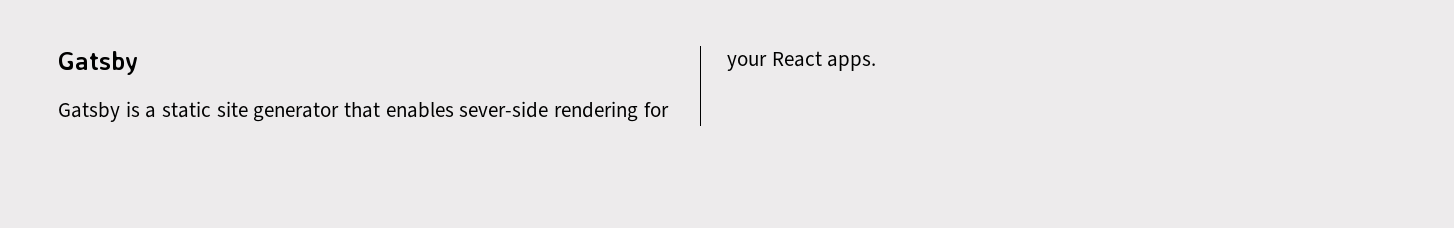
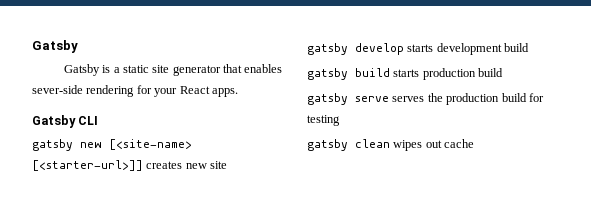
+ Gatsby CLI
+ gatsby new [<site-name> [<starter-url>]] creates new site
+ gatsby develop starts development build
+ gatsby build starts production build
+ gatsby serve serves the production build for testing
+ gatsby clean wipes out cache

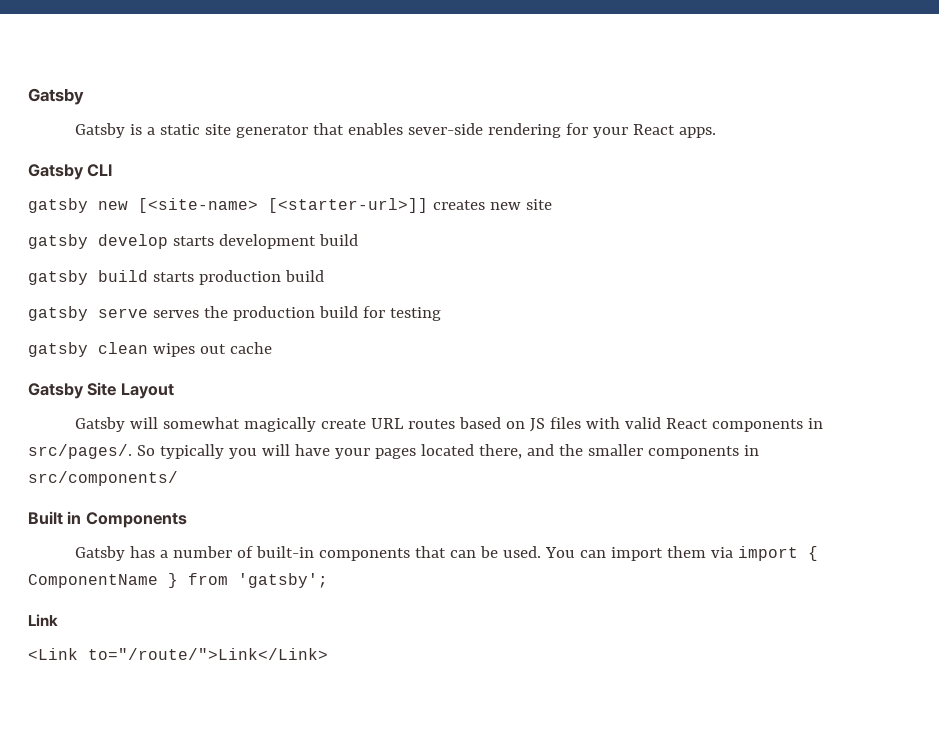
+ Gatsby Site Layout
+ Gatsby will somewhat magically create URL routes based on JS files with valid React components in src/pages/. So typically you will have your pages located there, and the smaller components in src/components/
+ Built in Components
+ Gatsby has a number of built-in components that can be used. You can import them via import { ComponentName } from 'gatsby';
+ Link
+ <Link to="/route/">Link</Link>

